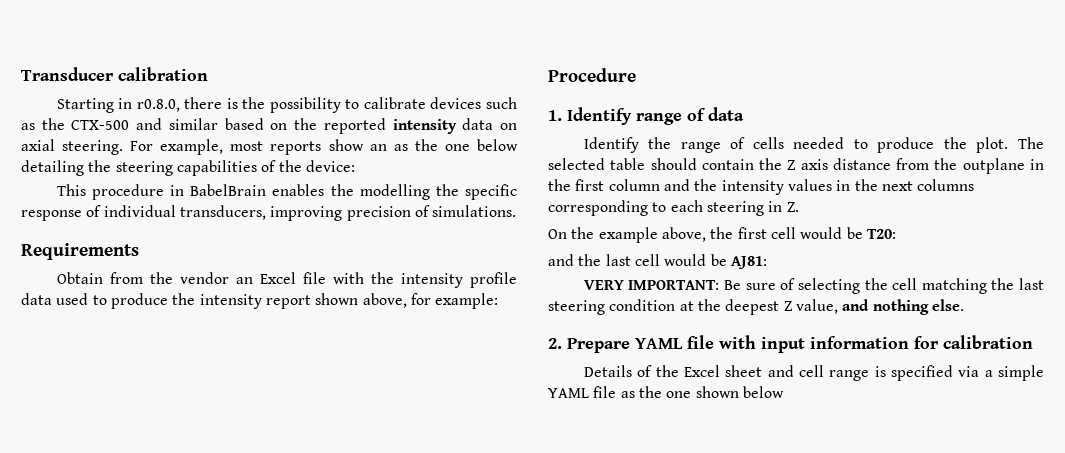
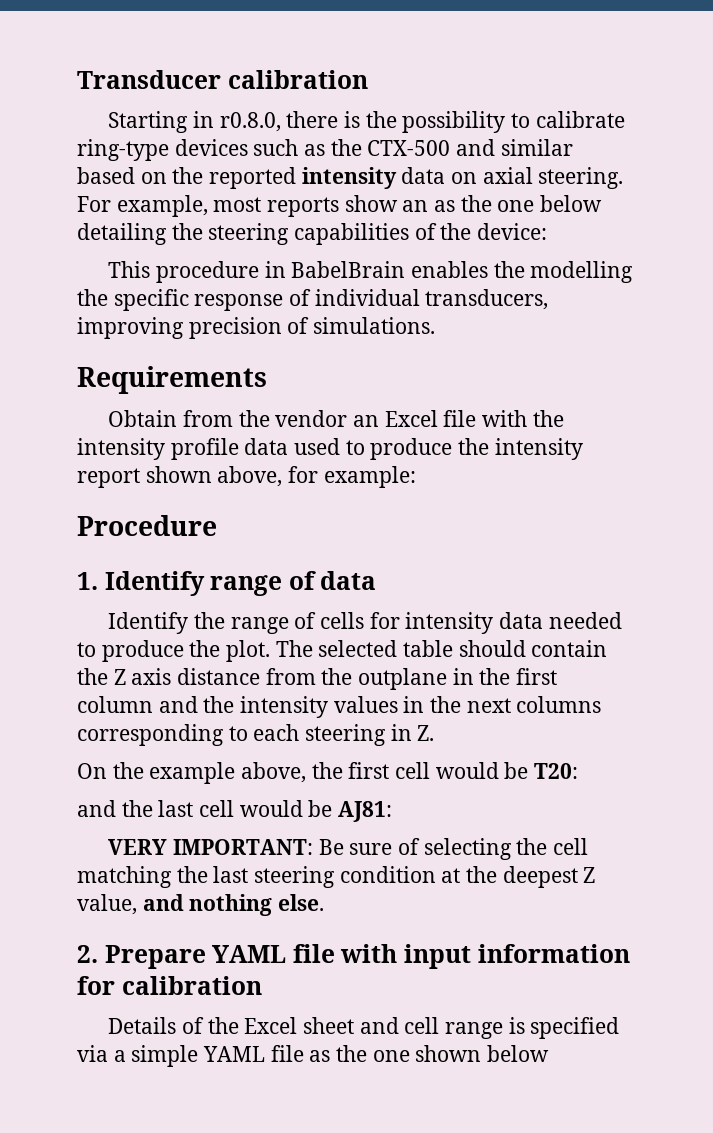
- Starting in r0.8.0, there is the possibility to calibrate devices such as the CTX-500 and similar based on the reported intensity data on axial steering.
+ Starting in r0.8.0, there is the possibility to calibrate ring-type devices such as the CTX-500 and similar based on the reported intensity data on axial steering.
- Identify the range of cells needed to produce the plot.
+ Identify the range of cells for intensity data needed to produce the plot.

